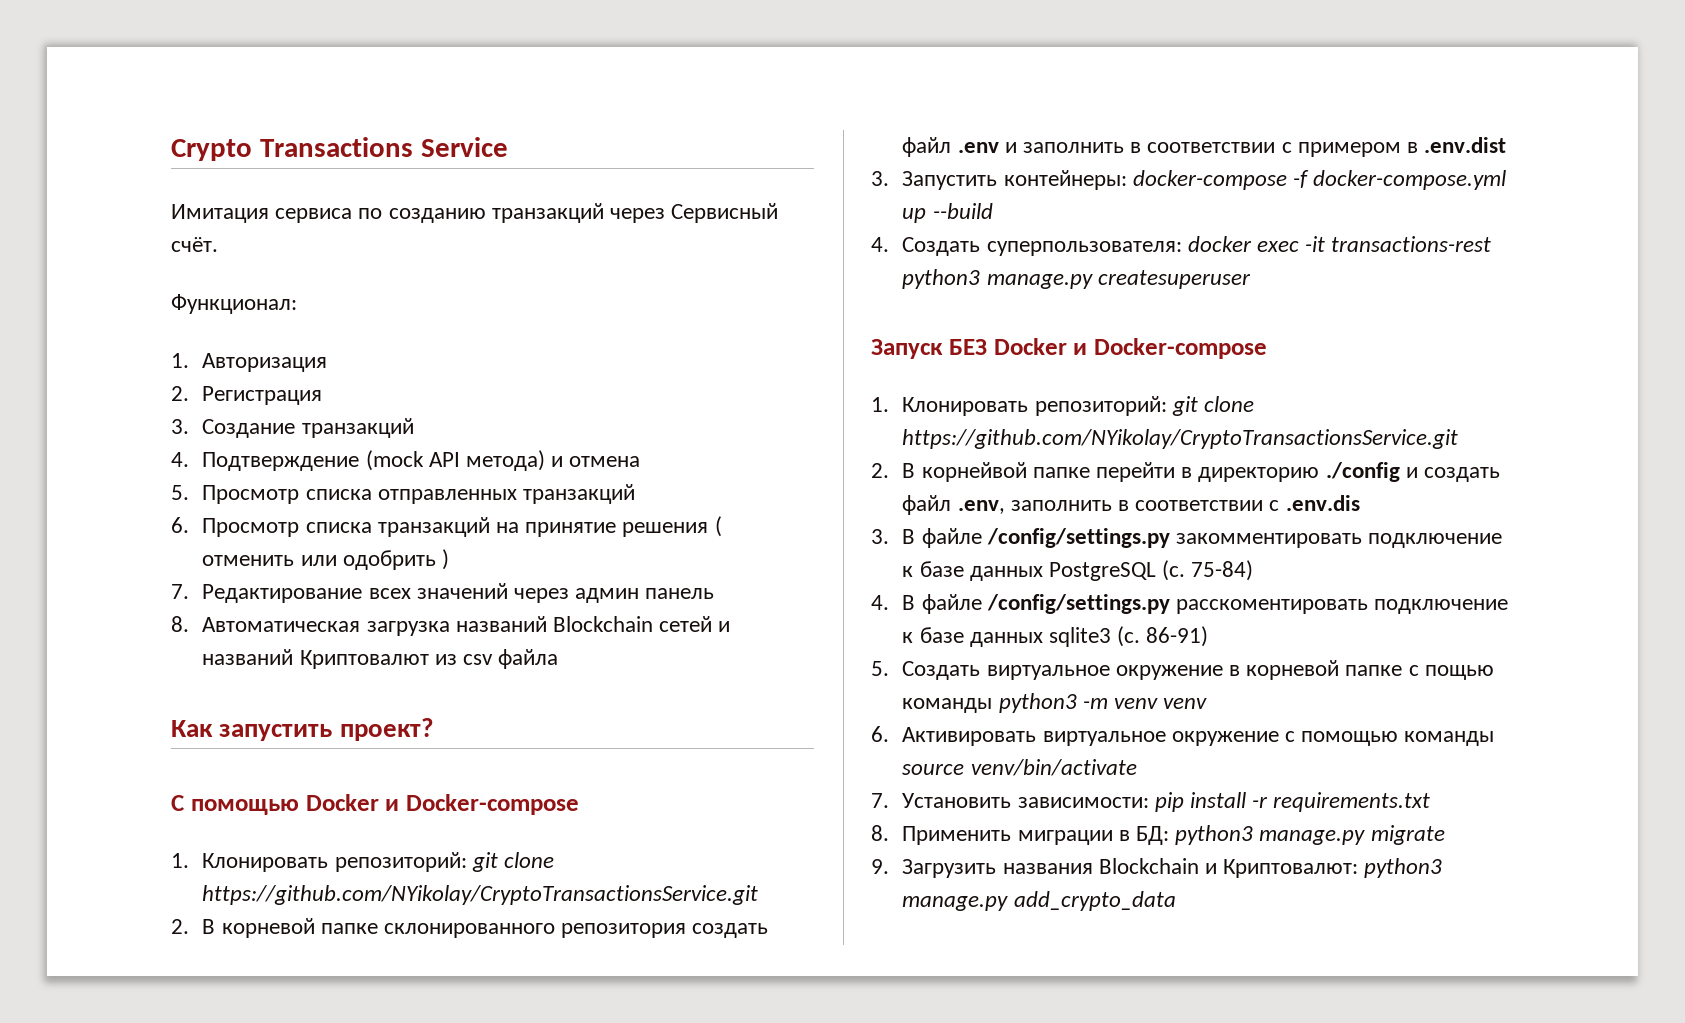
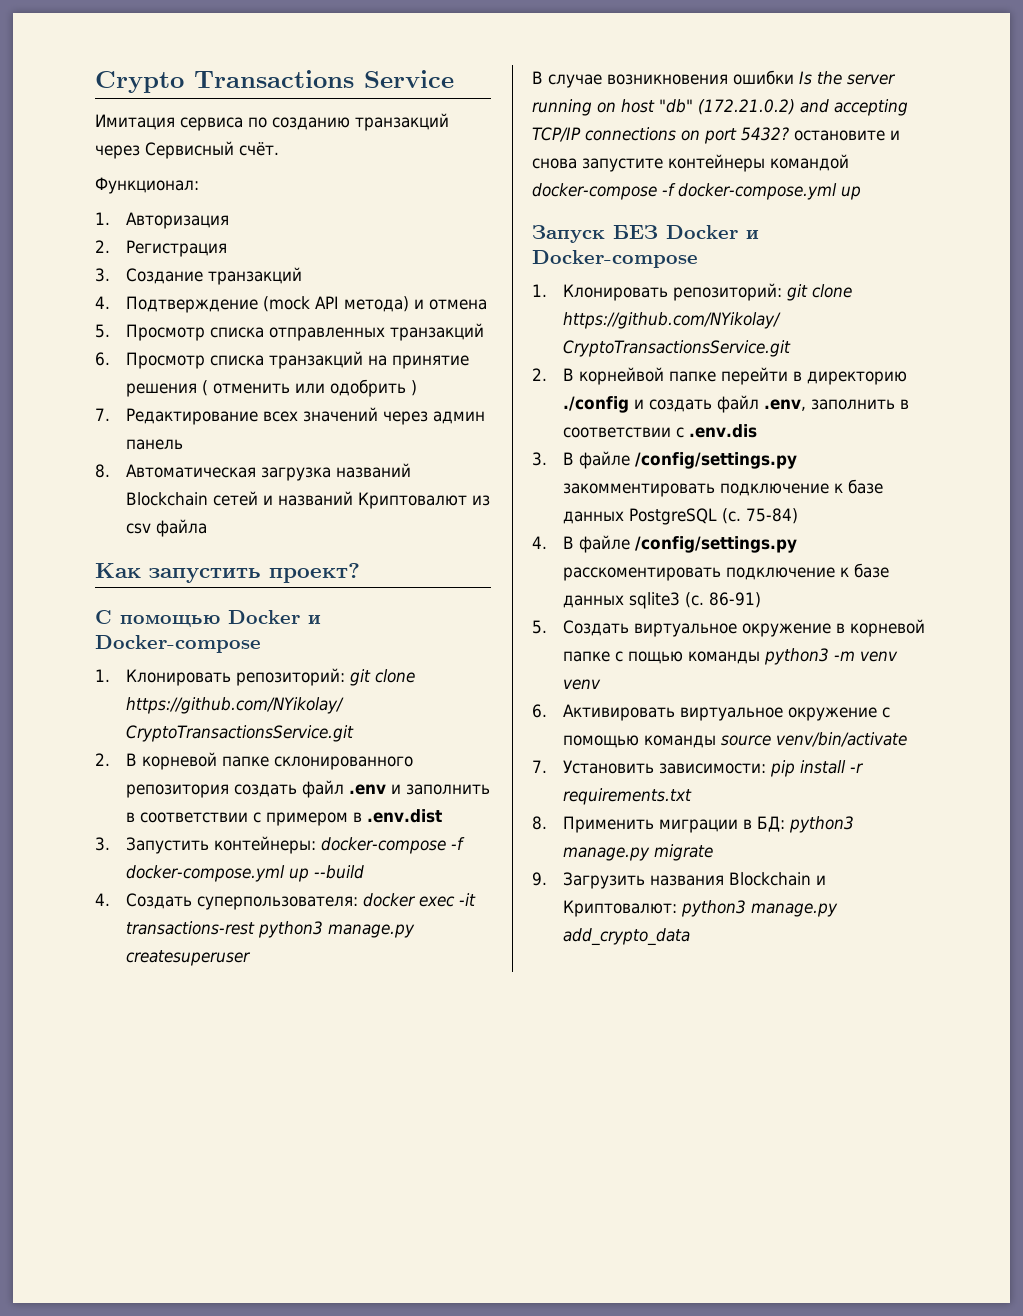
+ В случае возникновения ошибки Is the server running on host "db" (172.21.0.2) and accepting TCP/IP connections on port 5432? остановите и снова запустите контейнеры командой docker-compose -f docker-compose.yml up

